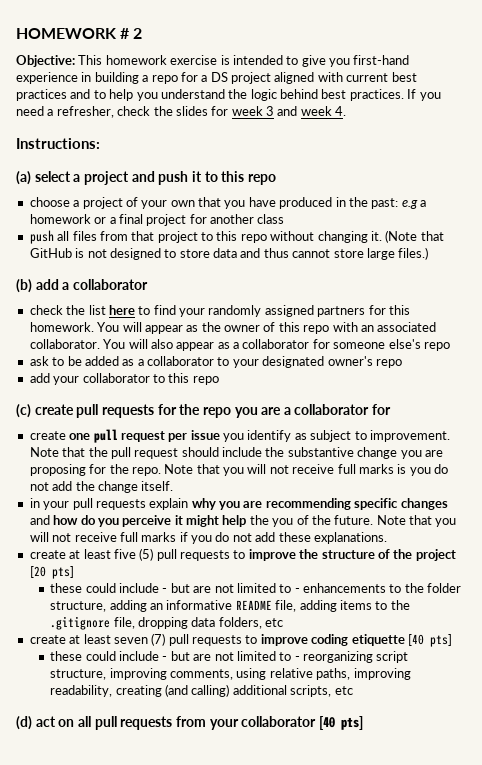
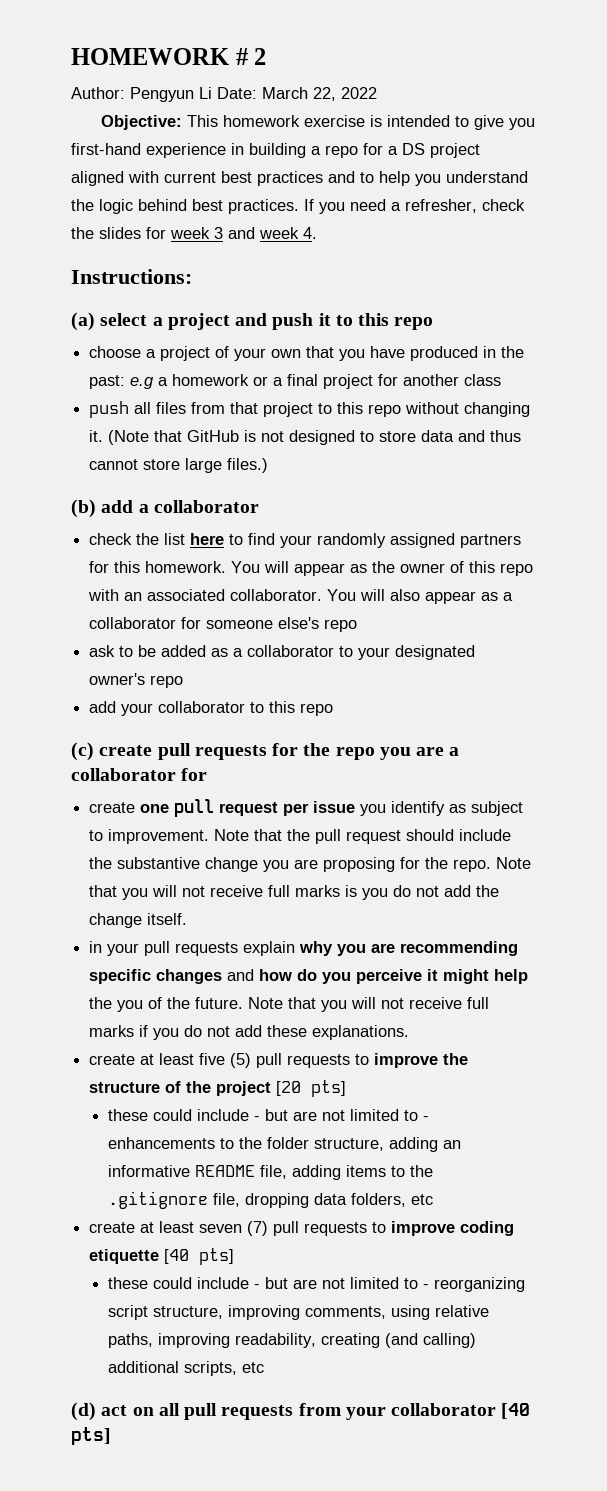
+ Author: Pengyun Li Date: March 22, 2022

